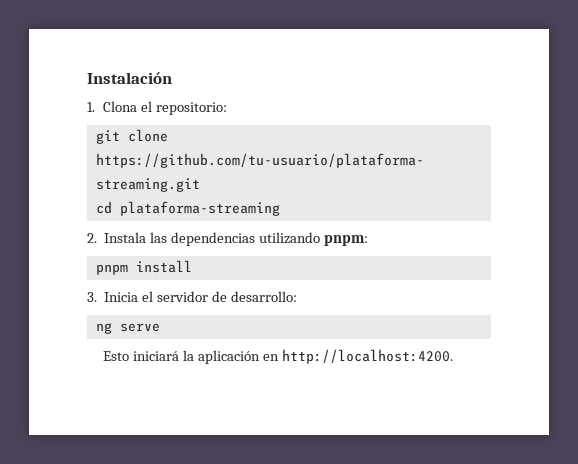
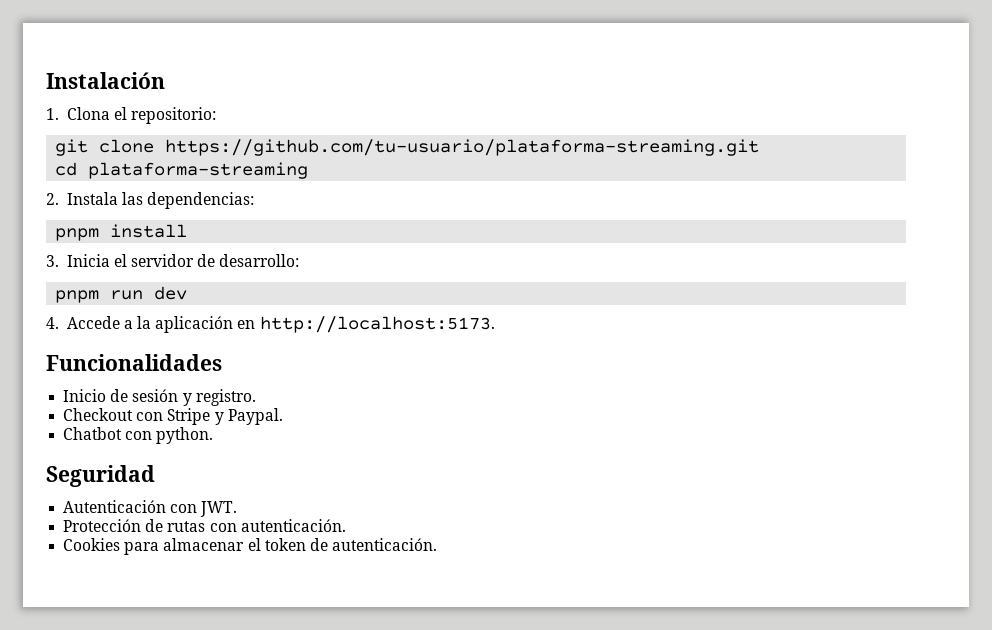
- 2. Instala las dependencias utilizando pnpm:
+ 2. Instala las dependencias:
- ng serve
- Esto iniciará la aplicación en http://localhost:4200.
+ pnpm run dev
+ 4. Accede a la aplicación en http://localhost:5173.
+ Funcionalidades
+ Inicio de sesión y registro.
+ Checkout con Stripe y Paypal.
+ Chatbot con python.
+ Seguridad
+ Autenticación con JWT.
+ Protección de rutas con autenticación.
+ Cookies para almacenar el token de autenticación.

